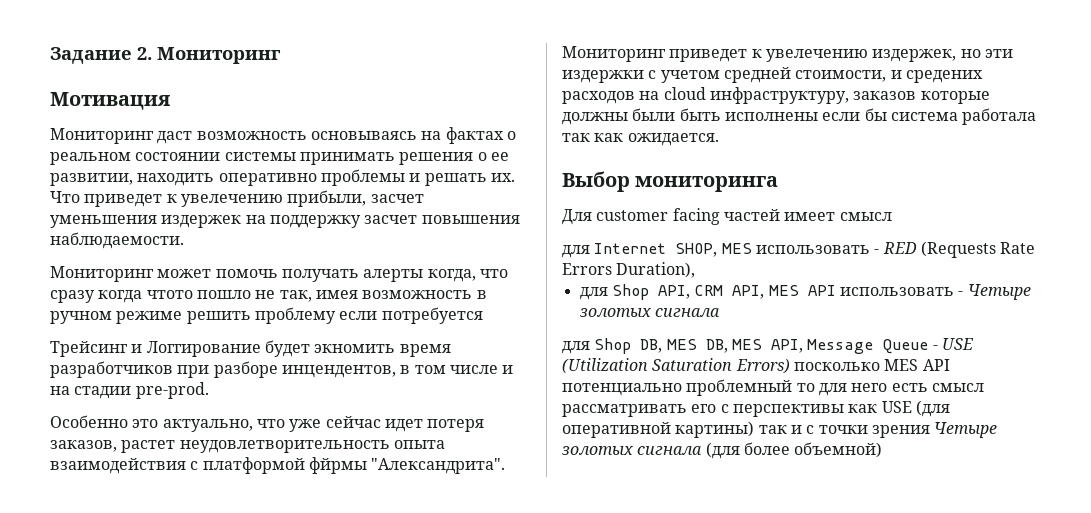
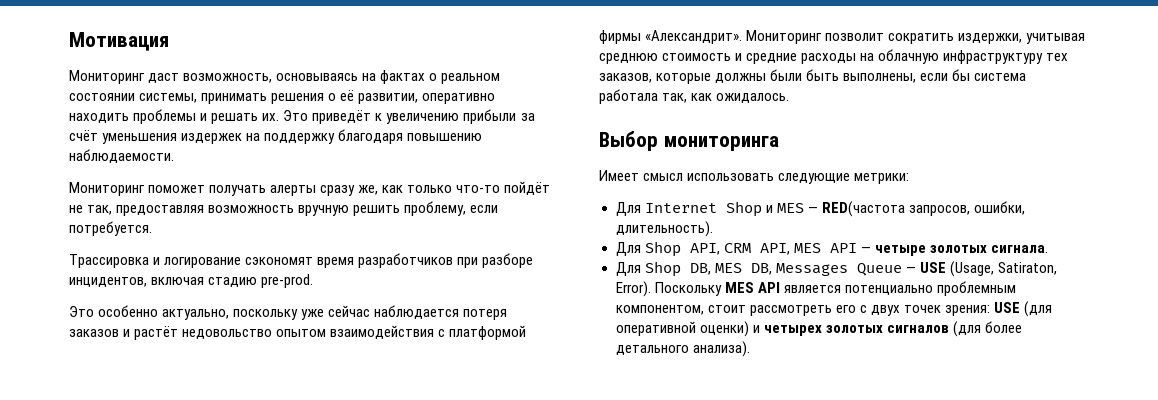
- Задание 2. Мониторинг
- Мониторинг даст возможность основываясь на фактах о реальном состоянии системы принимать решения о ее развитии, находить оперативно проблемы и решать их. Что приведет к увелечению прибыли, засчет уменьшения издержек на поддержку засчет повышения наблюдаемости.
+ Мониторинг даст возможность, основываясь на фактах о реальном состоянии системы, принимать решения о её развитии, оперативно находить проблемы и решать их. Это приведёт к увеличению прибыли за счёт уменьшения издержек на поддержку благодаря повышению наблюдаемости.
- Мониторинг может помочь получать алерты когда, что сразу когда чтото пошло не так, имея возможность в ручном режиме решить проблему если потребуется
- Трейсинг и Логгирование будет экномить время разработчиков при разборе инцендентов, в том числе и на стадии pre-prod.
- Особенно это актуально, что уже сейчас идет потеря заказов, растет неудовлетворительность опыта взаимодействия с платформой фйрмы "Александрита". Мониторинг приведет к увелечению издержек, но эти издержки с учетом средней стоимости, и средених расходов на cloud инфраструктуру, заказов которые должны были быть исполнены если бы система работала так как ожидается.
+ Мониторинг поможет получать алерты сразу же, как только что-то пойдёт не так, предоставляя возможность вручную решить проблему, если потребуется.
+ Трассировка и логирование сэкономят время разработчиков при разборе инцидентов, включая стадию pre-prod.
+ Это особенно актуально, поскольку уже сейчас наблюдается потеря заказов и растёт недовольство опытом взаимодействия с платформой фирмы «Александрит». Мониторинг позволит сократить издержки, учитывая среднюю стоимость и средние расходы на облачную инфраструктуру тех заказов, которые должны были быть выполнены, если бы система работала так, как ожидалось.
- Для customer facing частей имеет смысл
- для Internet SHOP, MES использовать - RED (Requests Rate Errors Duration),
- для Shop API, CRM API, MES API использовать - Четыре золотых сигнала
- для Shop DB, MES DB, MES API, Message Queue - USE (Utilization Saturation Errors) посколько MES API потенциально проблемный то для него есть смысл рассматривать его с перспективы как USE (для оперативной картины) так и с точки зрения Четыре золотых сигнала (для более объемной)
+ Имеет смысл использовать следующие метрики:
+ Для Internet Shop и MES — RED(частота запросов, ошибки, длительность).
+ Для Shop API, CRM API, MES API — четыре золотых сигнала.
+ Для Shop DB, MES DB, Messages Queue — USE (Usage, Satiraton, Error). Поскольку MES API является потенциально проблемным компонентом, стоит рассмотреть его с двух точек зрения: USE (для оперативной оценки) и четырех золотых сигналов (для более детального анализа).

